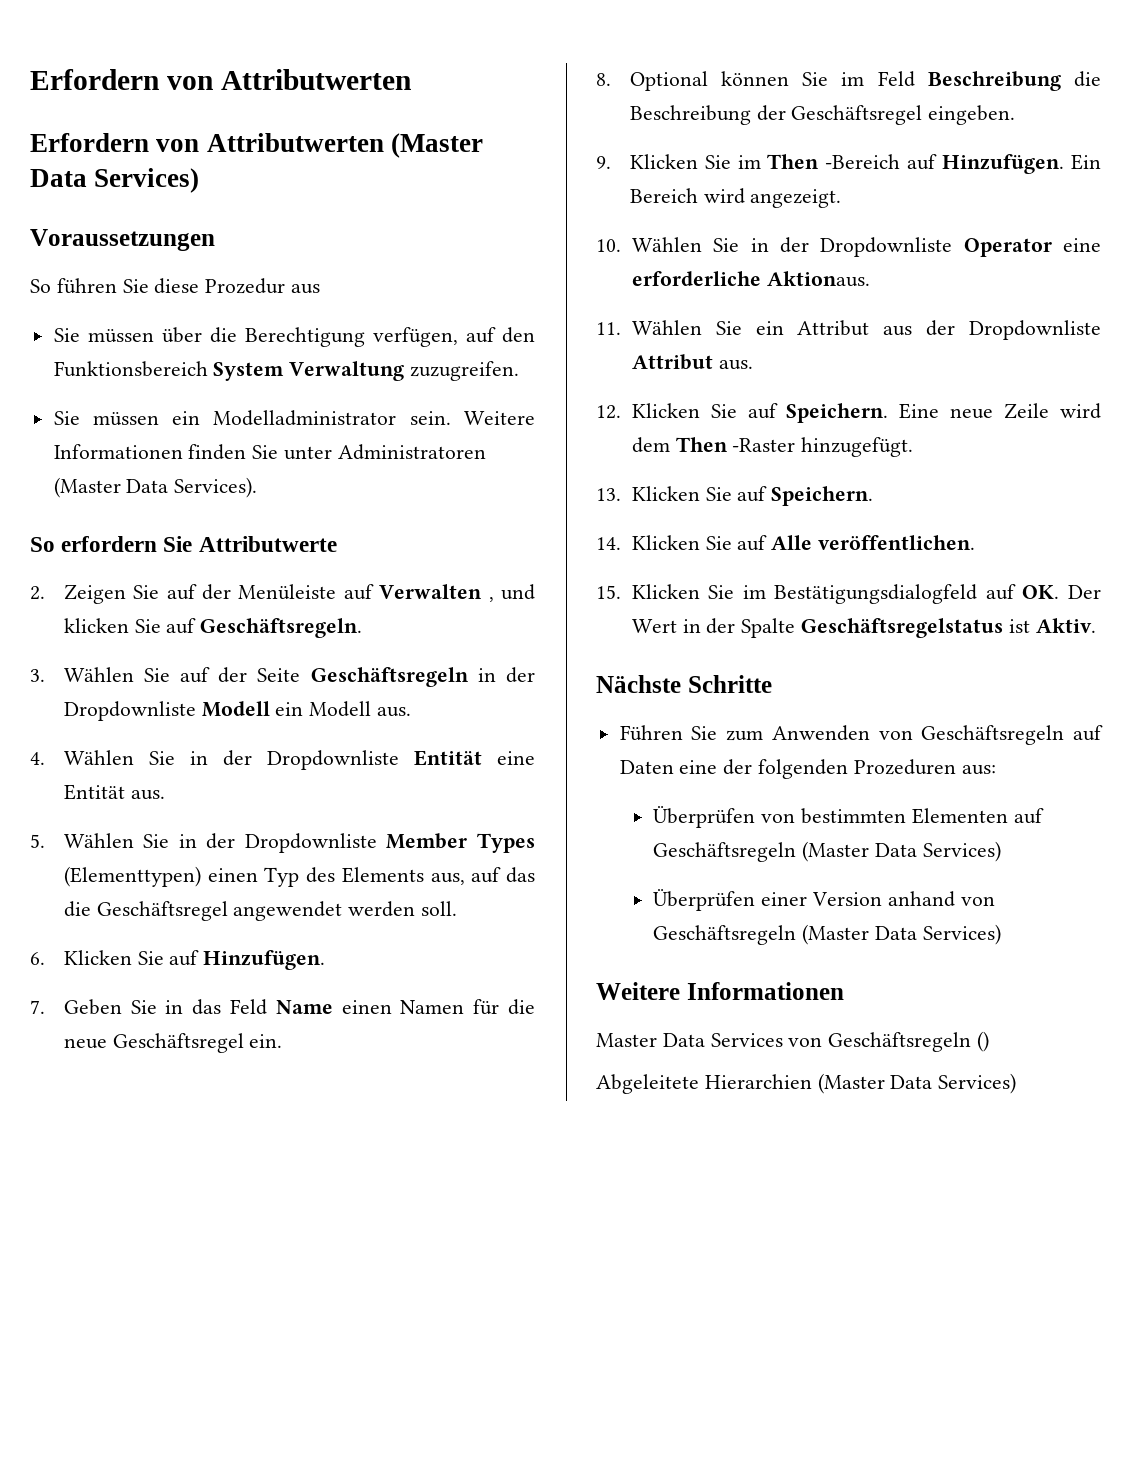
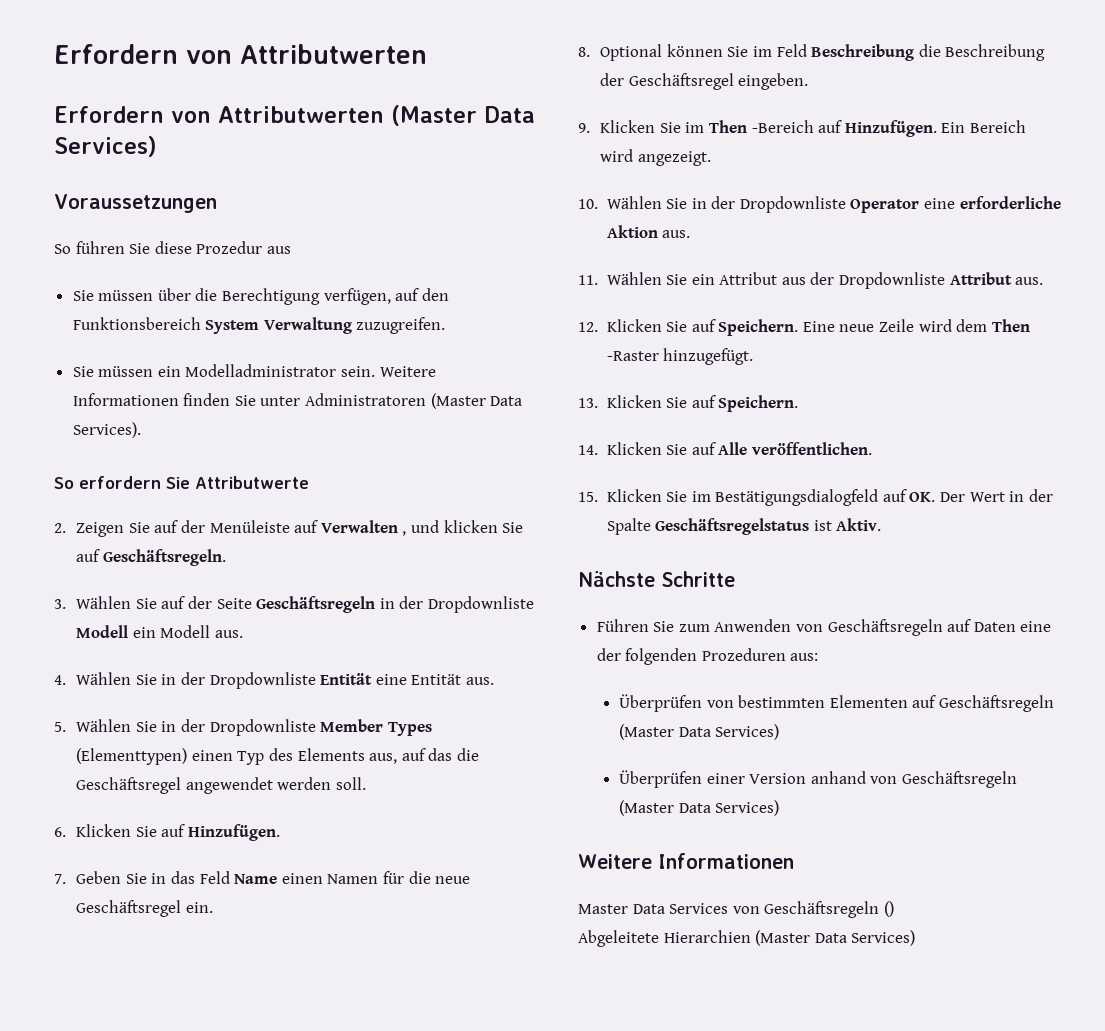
- 10. Wählen Sie in der Dropdownliste Operator eine erforderliche Aktionaus.
+ 10. Wählen Sie in der Dropdownliste Operator eine erforderliche Aktion aus.

